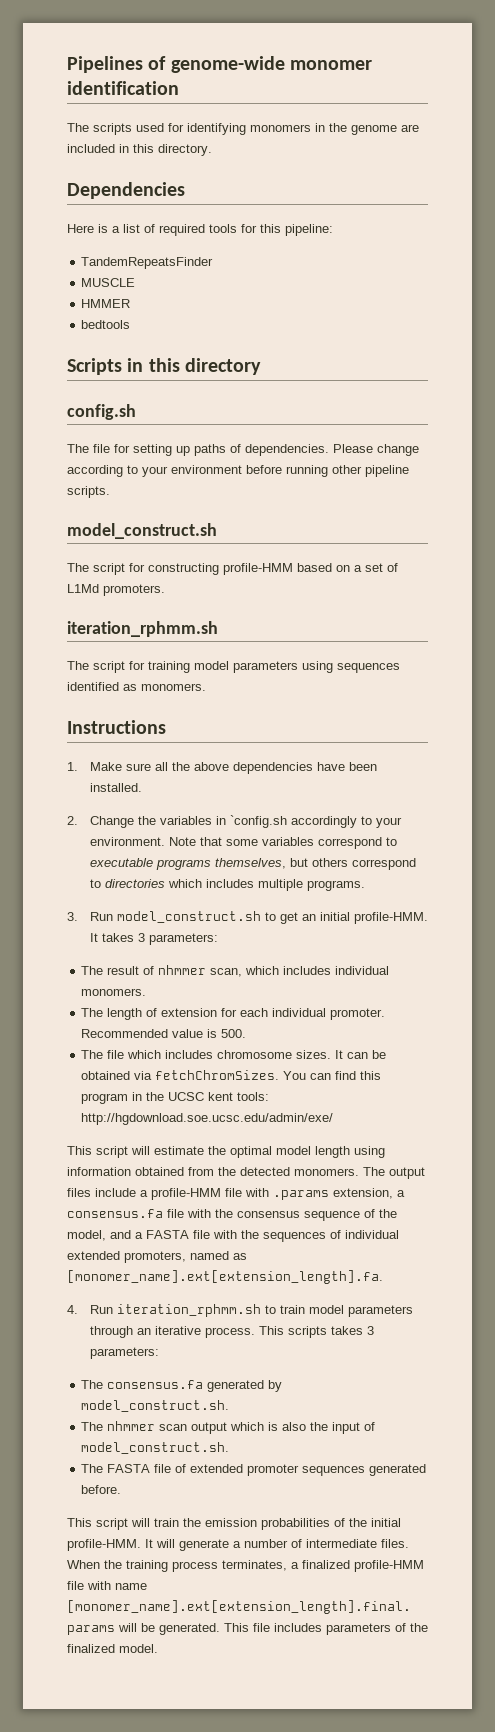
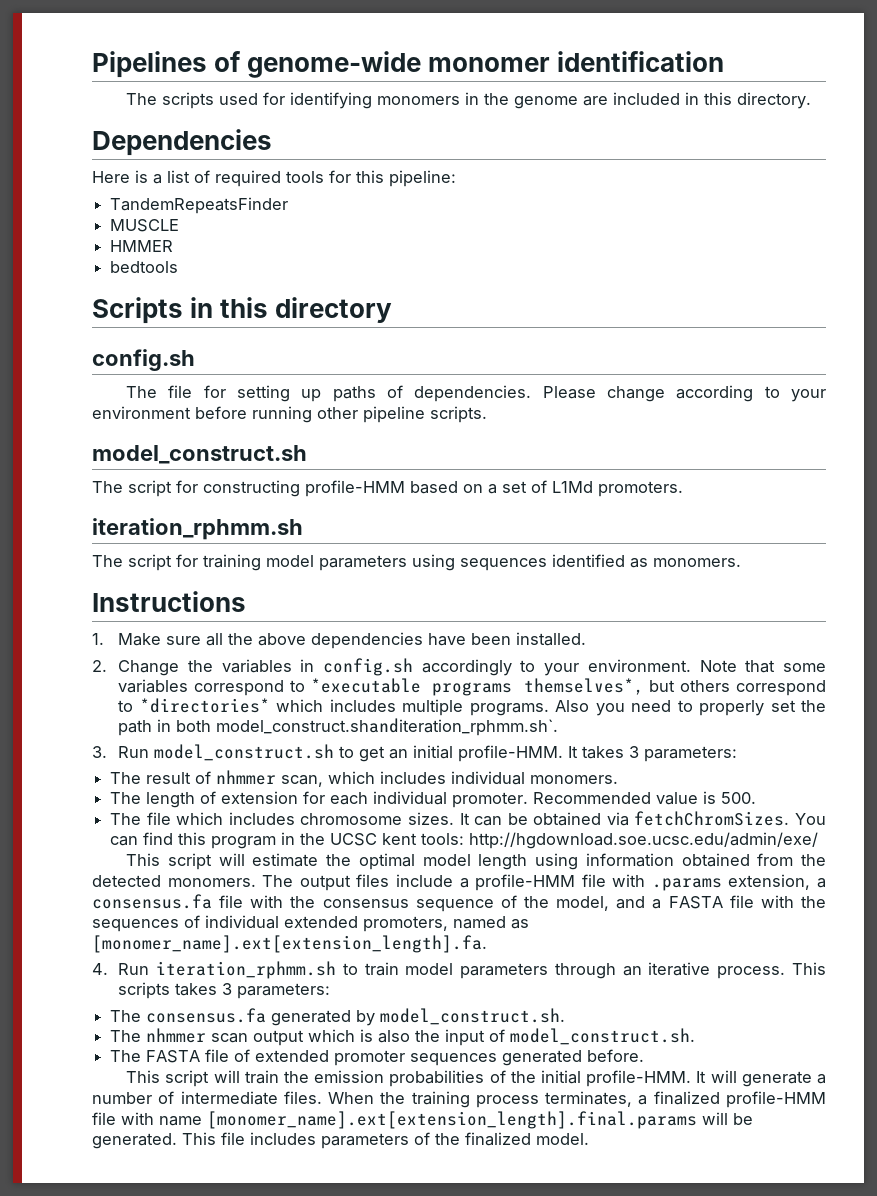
- 2. Change the variables in `config.sh accordingly to your environment.
+ 2. Change the variables in config.sh accordingly to your environment.
- Note that some variables correspond to executable programs themselves, but others correspond to directories which includes multiple programs.
+ Note that some variables correspond to *executable programs themselves*, but others correspond to *directories* which includes multiple programs. Also you need to properly set the path in both model_construct.shanditeration_rphmm.sh`.

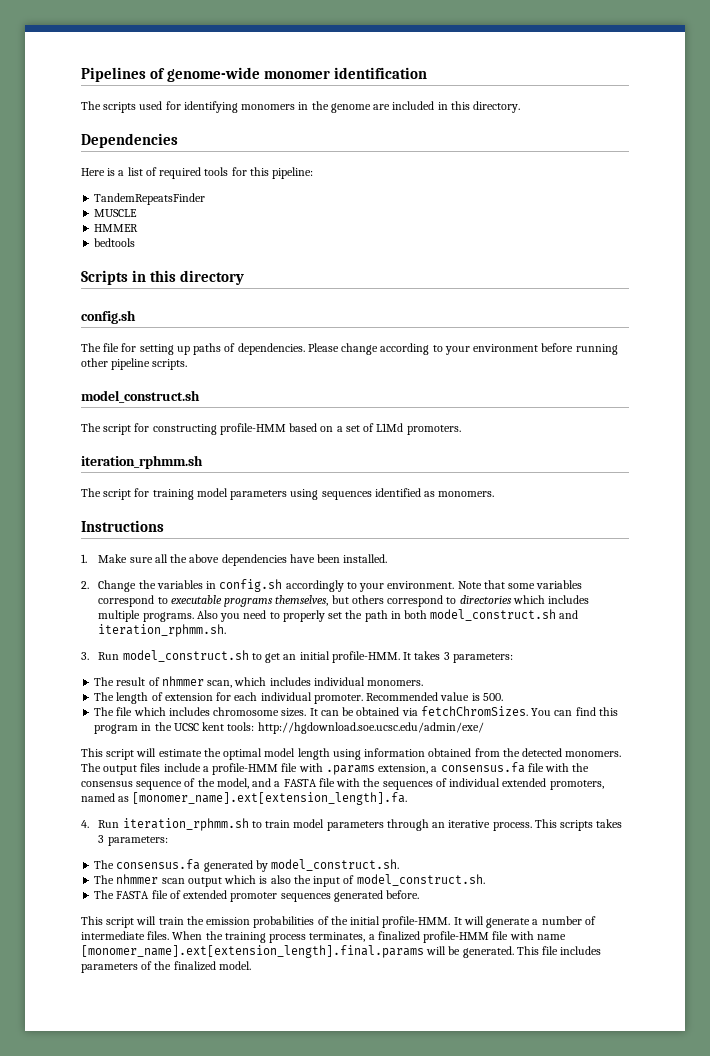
- Note that some variables correspond to *executable programs themselves*, but others correspond to *directories* which includes multiple programs.
+ Note that some variables correspond to executable programs themselves, but others correspond to directories which includes multiple programs.
- Also you need to properly set the path in both model_construct.shanditeration_rphmm.sh`.
+ Also you need to properly set the path in both model_construct.sh and iteration_rphmm.sh.

